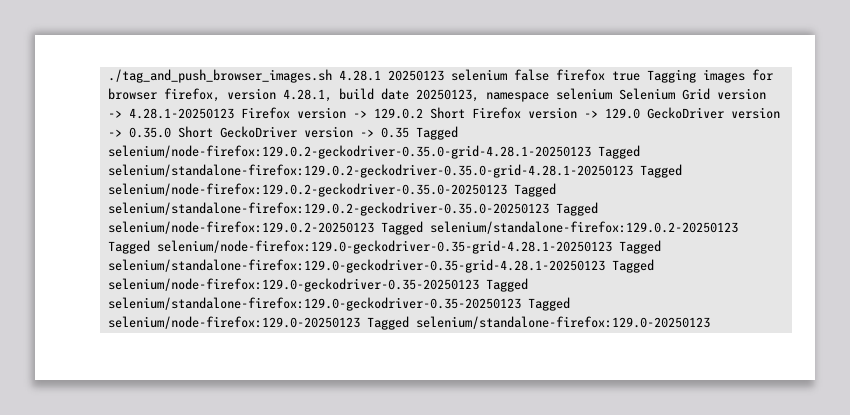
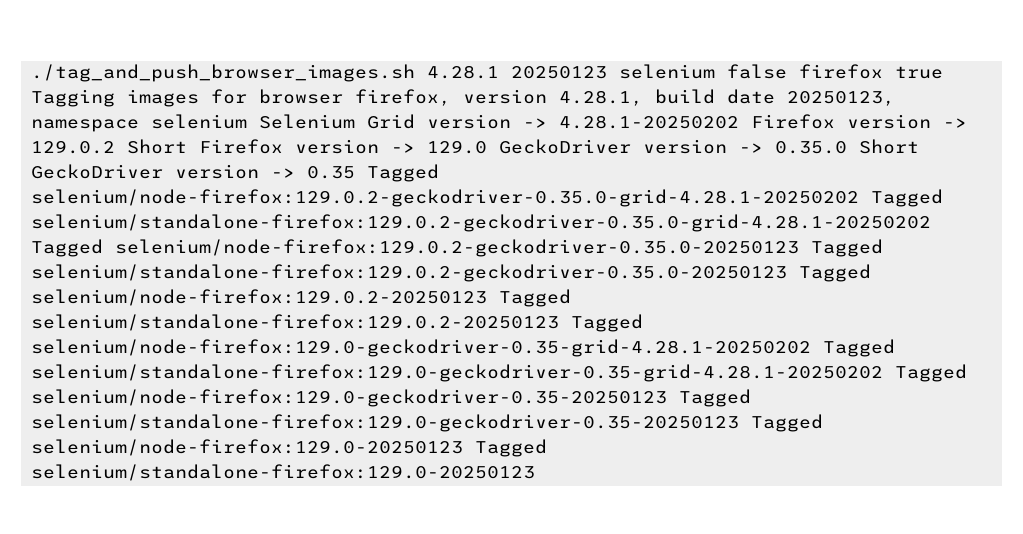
- ./tag_and_push_browser_images.sh 4.28.1 20250123 selenium false firefox true Tagging images for browser firefox, version 4.28.1, build date 20250123, namespace selenium Selenium Grid version -> 4.28.1-20250123 Firefox version -> 129.0.2 Short Firefox version -> 129.0 GeckoDriver version -> 0.35.0 Short GeckoDriver version -> 0.35 Tagged selenium/node-firefox:129.0.2-geckodriver-0.35.0-grid-4.28.1-20250123 Tagged selenium/standalone-firefox:129.0.2-geckodriver-0.35.0-grid-4.28.1-20250123 Tagged selenium/node-firefox:129.0.2-geckodriver-0.35.0-20250123 Tagged selenium/standalone-firefox:129.0.2-geckodriver-0.35.0-20250123 Tagged selenium/node-firefox:129.0.2-20250123 Tagged selenium/standalone-firefox:129.0.2-20250123 Tagged selenium/node-firefox:129.0-geckodriver-0.35-grid-4.28.1-20250123 Tagged selenium/standalone-firefox:129.0-geckodriver-0.35-grid-4.28.1-20250123 Tagged selenium/node-firefox:129.0-geckodriver-0.35-20250123 Tagged selenium/standalone-firefox:129.0-geckodriver-0.35-20250123 Tagged selenium/node-firefox:129.0-20250123 Tagged selenium/standalone-firefox:129.0-20250123
+ ./tag_and_push_browser_images.sh 4.28.1 20250123 selenium false firefox true Tagging images for browser firefox, version 4.28.1, build date 20250123, namespace selenium Selenium Grid version -> 4.28.1-20250202 Firefox version -> 129.0.2 Short Firefox version -> 129.0 GeckoDriver version -> 0.35.0 Short GeckoDriver version -> 0.35 Tagged selenium/node-firefox:129.0.2-geckodriver-0.35.0-grid-4.28.1-20250202 Tagged selenium/standalone-firefox:129.0.2-geckodriver-0.35.0-grid-4.28.1-20250202 Tagged selenium/node-firefox:129.0.2-geckodriver-0.35.0-20250123 Tagged selenium/standalone-firefox:129.0.2-geckodriver-0.35.0-20250123 Tagged selenium/node-firefox:129.0.2-20250123 Tagged selenium/standalone-firefox:129.0.2-20250123 Tagged selenium/node-firefox:129.0-geckodriver-0.35-grid-4.28.1-20250202 Tagged selenium/standalone-firefox:129.0-geckodriver-0.35-grid-4.28.1-20250202 Tagged selenium/node-firefox:129.0-geckodriver-0.35-20250123 Tagged selenium/standalone-firefox:129.0-geckodriver-0.35-20250123 Tagged selenium/node-firefox:129.0-20250123 Tagged selenium/standalone-firefox:129.0-20250123

